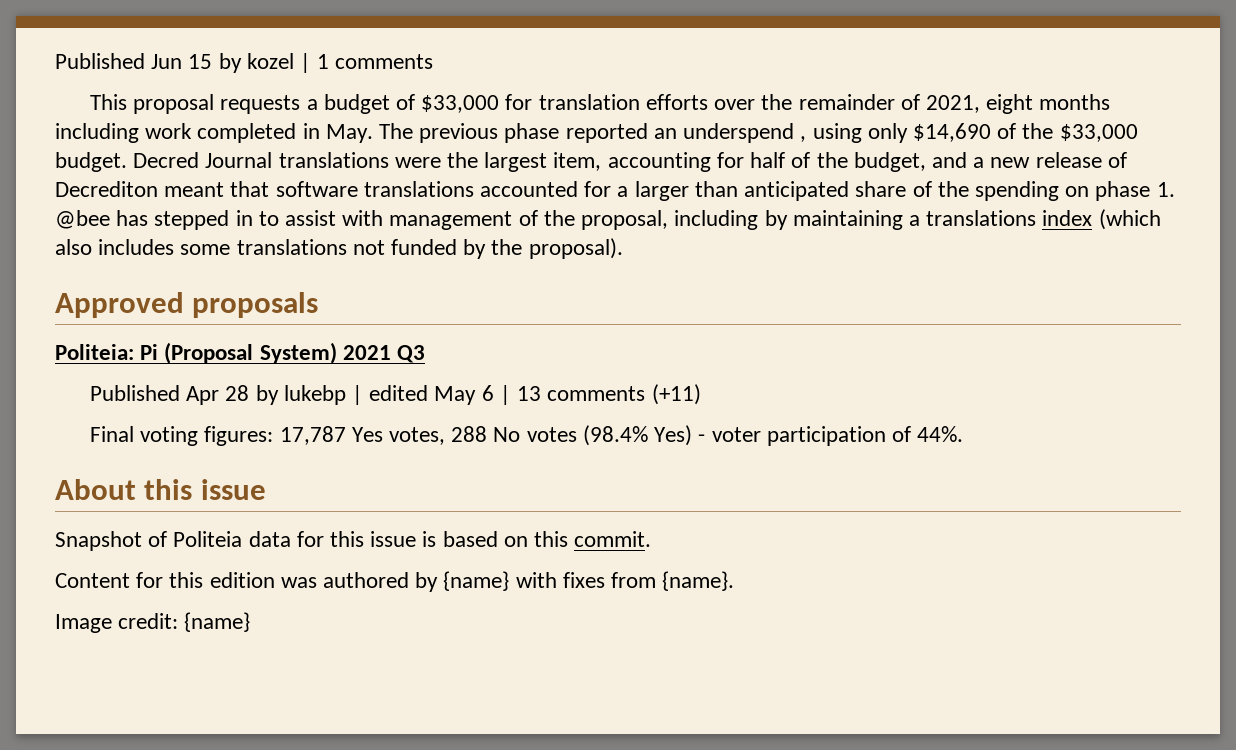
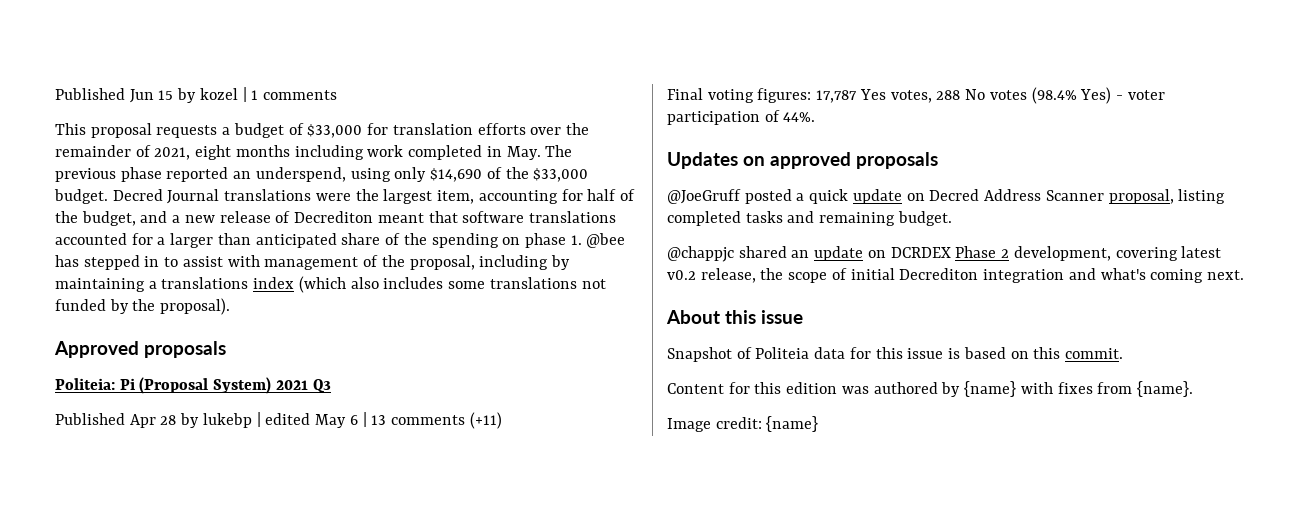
- This proposal requests a budget of $33,000 for translation efforts over the remainder of 2021, eight months including work completed in May. The previous phase reported an underspend , using only $14,690 of the $33,000 budget.
+ This proposal requests a budget of $33,000 for translation efforts over the remainder of 2021, eight months including work completed in May. The previous phase reported an underspend, using only $14,690 of the $33,000 budget.
+ Updates on approved proposals
+ @JoeGruff posted a quick update on Decred Address Scanner proposal, listing completed tasks and remaining budget.
+ @chappjc shared an update on DCRDEX Phase 2 development, covering latest v0.2 release, the scope of initial Decrediton integration and what's coming next.

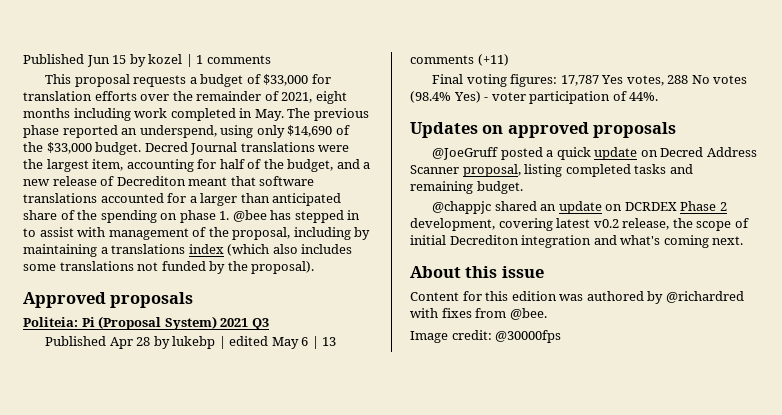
- Snapshot of Politeia data for this issue is based on this commit.
- Content for this edition was authored by {name} with fixes from {name}.
+ Content for this edition was authored by @richardred with fixes from @bee.
- Image credit: {name}
+ Image credit: @30000fps

